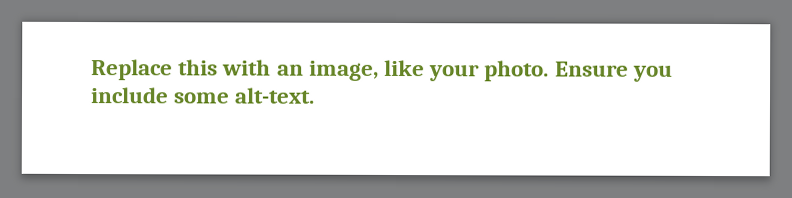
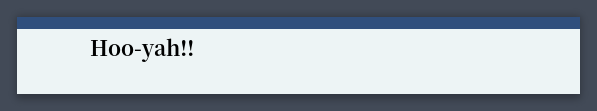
- Replace this with an image, like your photo. Ensure you include some alt-text.
+ Hoo-yah!!

